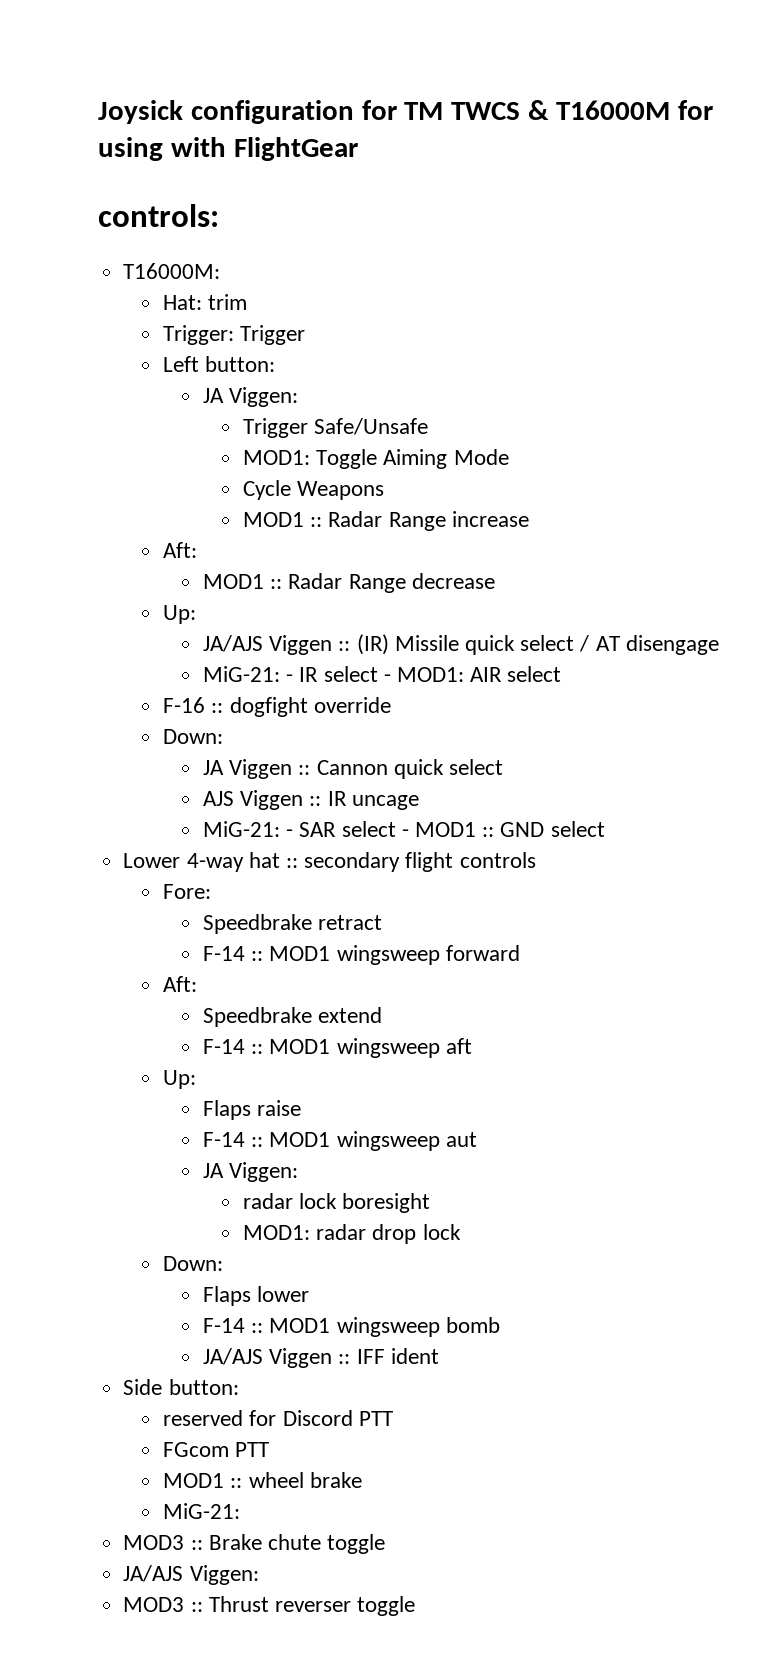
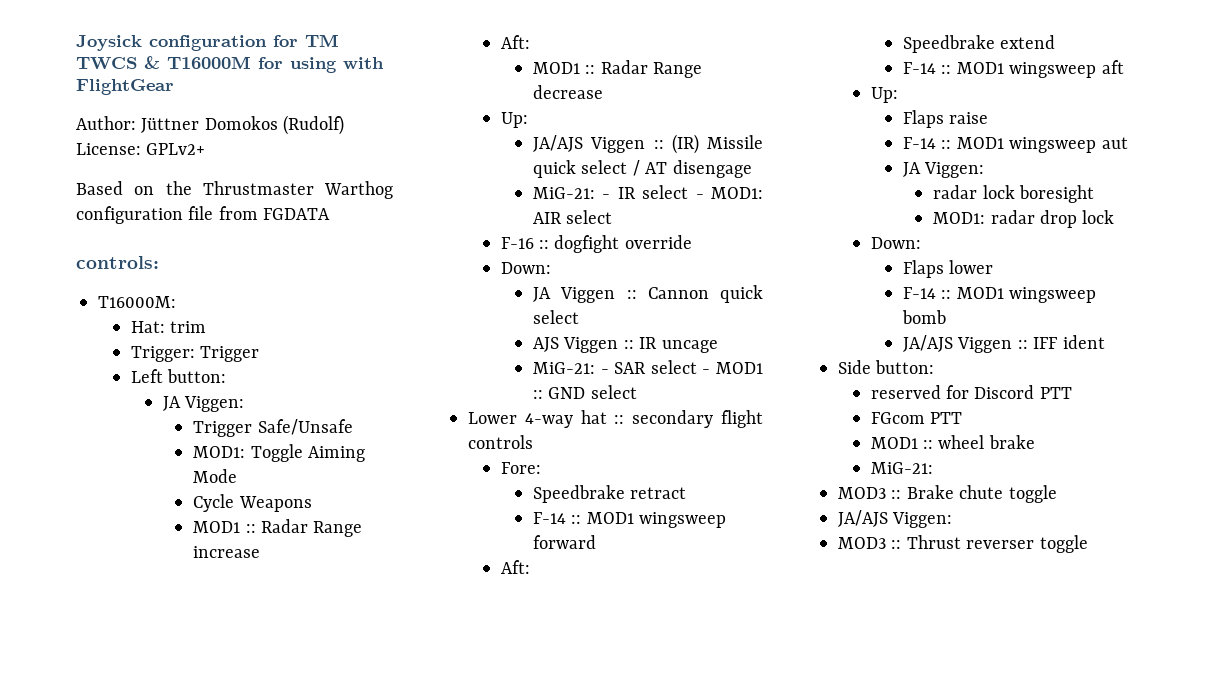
+ Author: Jüttner Domokos (Rudolf) License: GPLv2+
+ Based on the Thrustmaster Warthog configuration file from FGDATA

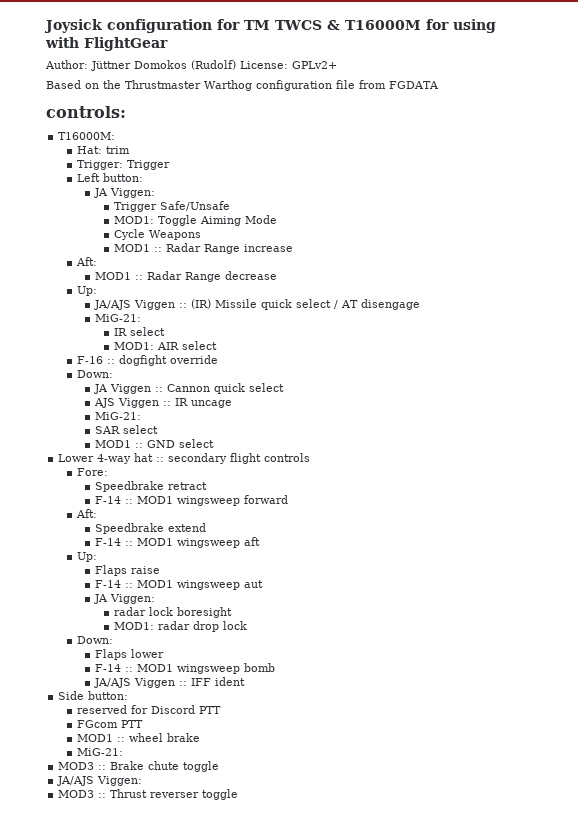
  JA/AJS Viggen :: (IR) Missile quick select / AT disengage
- MiG-21: - IR select - MOD1: AIR select
+ MiG-21:
+ IR select
+ MOD1: AIR select
  AJS Viggen :: IR uncage
- MiG-21: - SAR select - MOD1 :: GND select
+ MiG-21:
+ SAR select
+ MOD1 :: GND select

